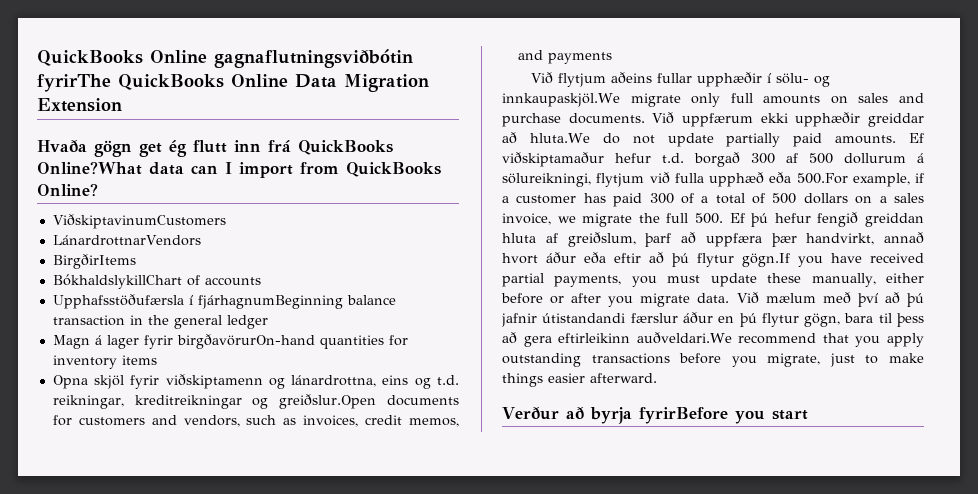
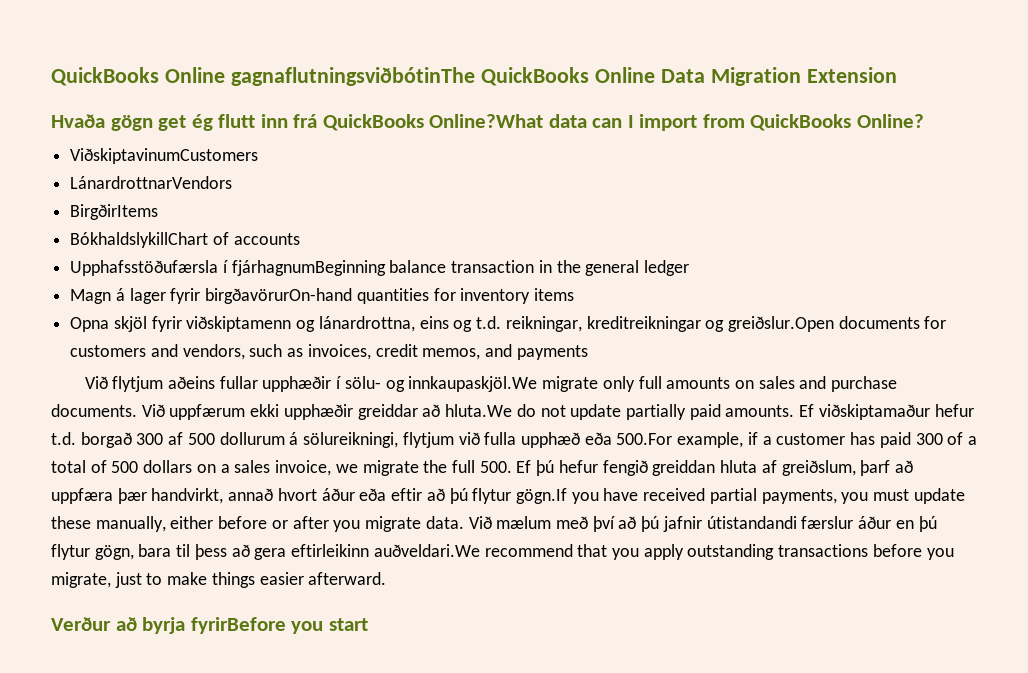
- QuickBooks Online gagnaflutningsviðbótin fyrirThe QuickBooks Online Data Migration Extension
+ QuickBooks Online gagnaflutningsviðbótinThe QuickBooks Online Data Migration Extension

